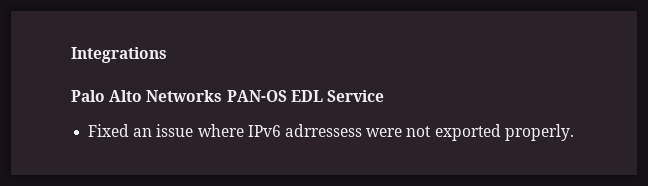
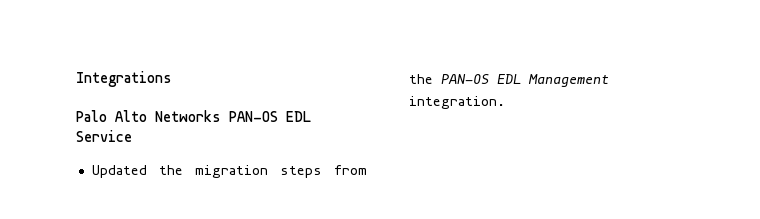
- Fixed an issue where IPv6 adrressess were not exported properly.
+ Updated the migration steps from the PAN-OS EDL Management integration.

